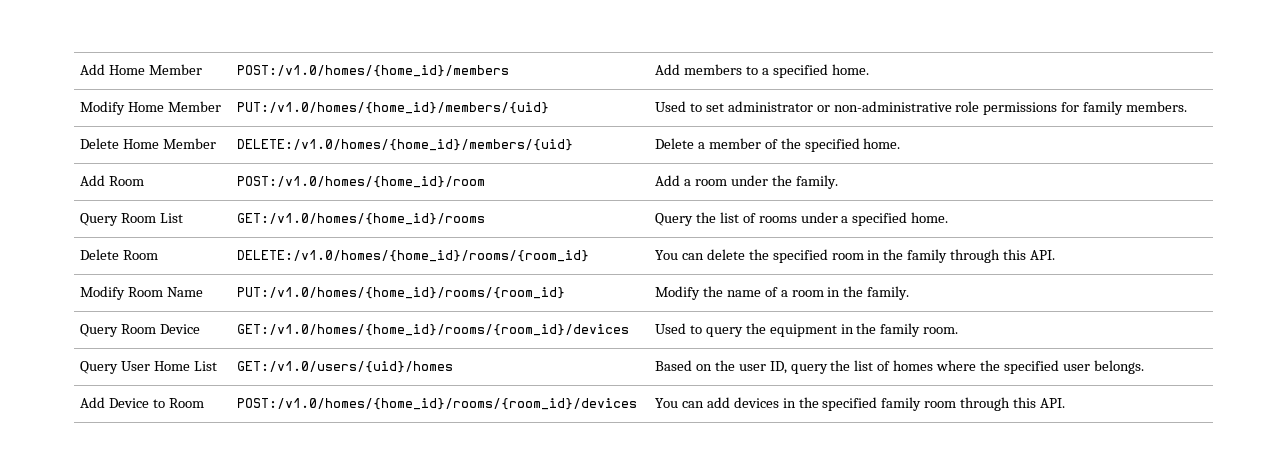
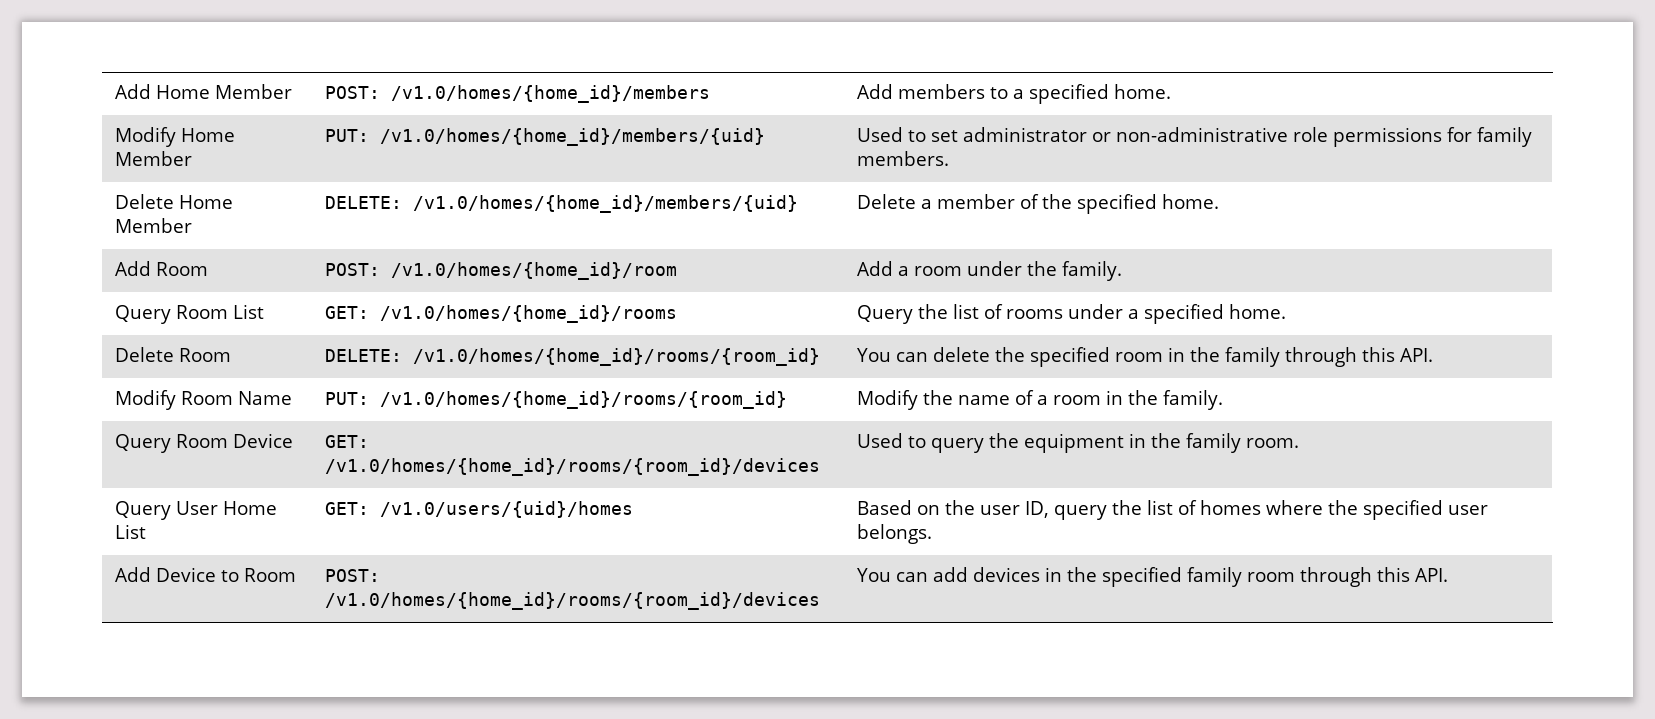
- Add Home Member | POST:/v1.0/homes/{home_id}/members | Add members to a specified home.
+ Add Home Member | POST: /v1.0/homes/{home_id}/members | Add members to a specified home.
- Modify Home Member | PUT:/v1.0/homes/{home_id}/members/{uid} | Used to set administrator or non-administrative role permissions for family members.
+ Modify Home Member | PUT: /v1.0/homes/{home_id}/members/{uid} | Used to set administrator or non-administrative role permissions for family members.
- Delete Home Member | DELETE:/v1.0/homes/{home_id}/members/{uid} | Delete a member of the specified home.
+ Delete Home Member | DELETE: /v1.0/homes/{home_id}/members/{uid} | Delete a member of the specified home.
- Add Room | POST:/v1.0/homes/{home_id}/room | Add a room under the family.
+ Add Room | POST: /v1.0/homes/{home_id}/room | Add a room under the family.
- Query Room List | GET:/v1.0/homes/{home_id}/rooms | Query the list of rooms under a specified home.
+ Query Room List | GET: /v1.0/homes/{home_id}/rooms | Query the list of rooms under a specified home.
- Delete Room | DELETE:/v1.0/homes/{home_id}/rooms/{room_id} | You can delete the specified room in the family through this API.
+ Delete Room | DELETE: /v1.0/homes/{home_id}/rooms/{room_id} | You can delete the specified room in the family through this API.
- Modify Room Name | PUT:/v1.0/homes/{home_id}/rooms/{room_id} | Modify the name of a room in the family.
+ Modify Room Name | PUT: /v1.0/homes/{home_id}/rooms/{room_id} | Modify the name of a room in the family.
- Query Room Device | GET:/v1.0/homes/{home_id}/rooms/{room_id}/devices | Used to query the equipment in the family room.
+ Query Room Device | GET: /v1.0/homes/{home_id}/rooms/{room_id}/devices | Used to query the equipment in the family room.
- Query User Home List | GET:/v1.0/users/{uid}/homes | Based on the user ID, query the list of homes where the specified user belongs.
+ Query User Home List | GET: /v1.0/users/{uid}/homes | Based on the user ID, query the list of homes where the specified user belongs.
- Add Device to Room | POST:/v1.0/homes/{home_id}/rooms/{room_id}/devices | You can add devices in the specified family room through this API.
+ Add Device to Room | POST: /v1.0/homes/{home_id}/rooms/{room_id}/devices | You can add devices in the specified family room through this API.

